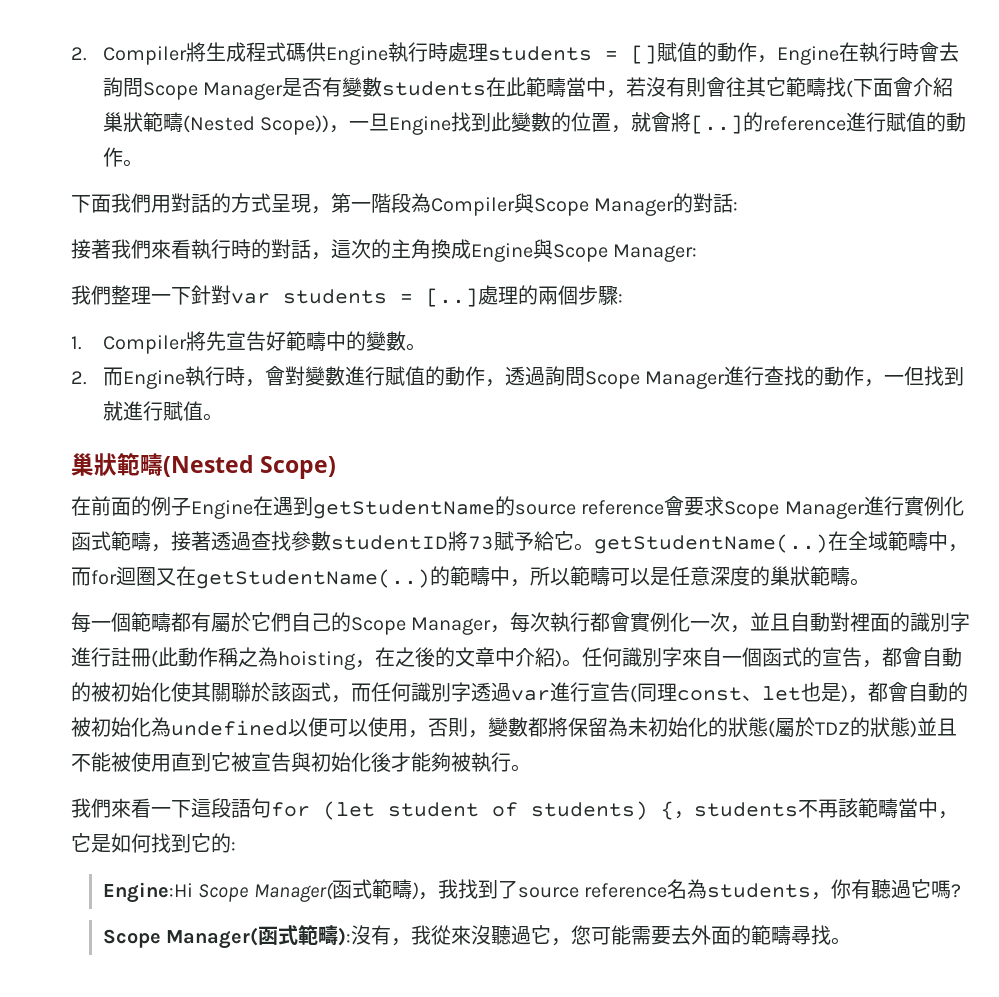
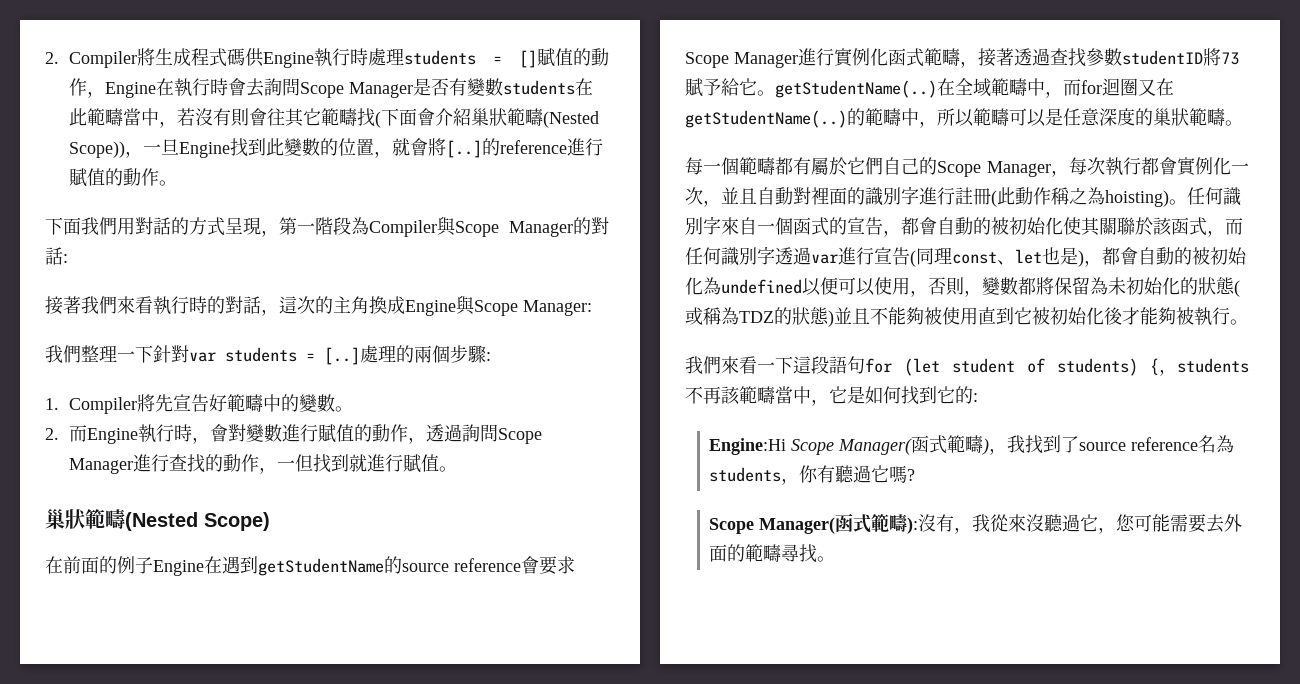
- 每一個範疇都有屬於它們自己的Scope Manager，每次執行都會實例化一次，並且自動對裡面的識別字進行註冊(此動作稱之為hoisting，在之後的文章中介紹)。
+ 每一個範疇都有屬於它們自己的Scope Manager，每次執行都會實例化一次，並且自動對裡面的識別字進行註冊(此動作稱之為hoisting)。
- 任何識別字來自一個函式的宣告，都會自動的被初始化使其關聯於該函式，而任何識別字透過var進行宣告(同理const、let也是)，都會自動的被初始化為undefined以便可以使用，否則，變數都將保留為未初始化的狀態(屬於TDZ的狀態)並且不能被使用直到它被宣告與初始化後才能夠被執行。
+ 任何識別字來自一個函式的宣告，都會自動的被初始化使其關聯於該函式，而任何識別字透過var進行宣告(同理const、let也是)，都會自動的被初始化為undefined以便可以使用，否則，變數都將保留為未初始化的狀態(或稱為TDZ的狀態)並且不能夠被使用直到它被初始化後才能夠被執行。

